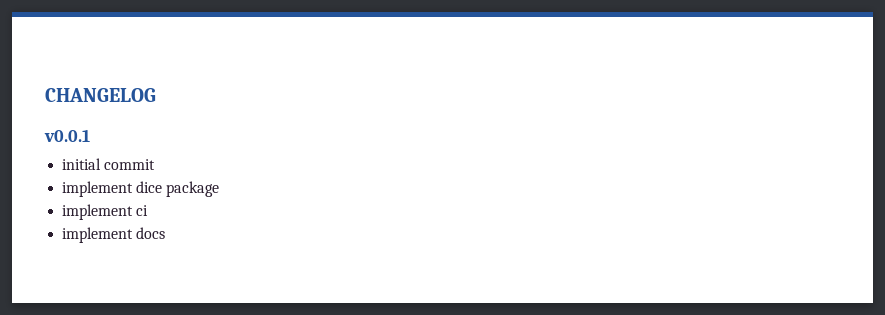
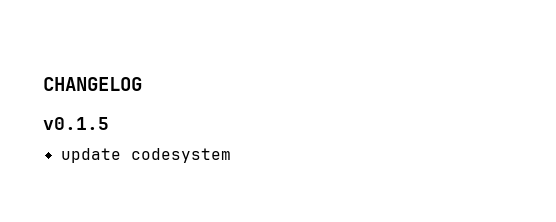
- v0.0.1
- initial commit
- implement dice package
- implement ci
- implement docs
+ v0.1.5
+ update codesystem

